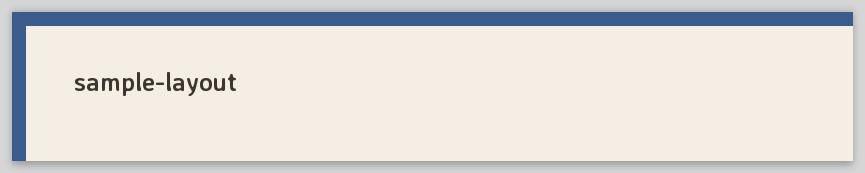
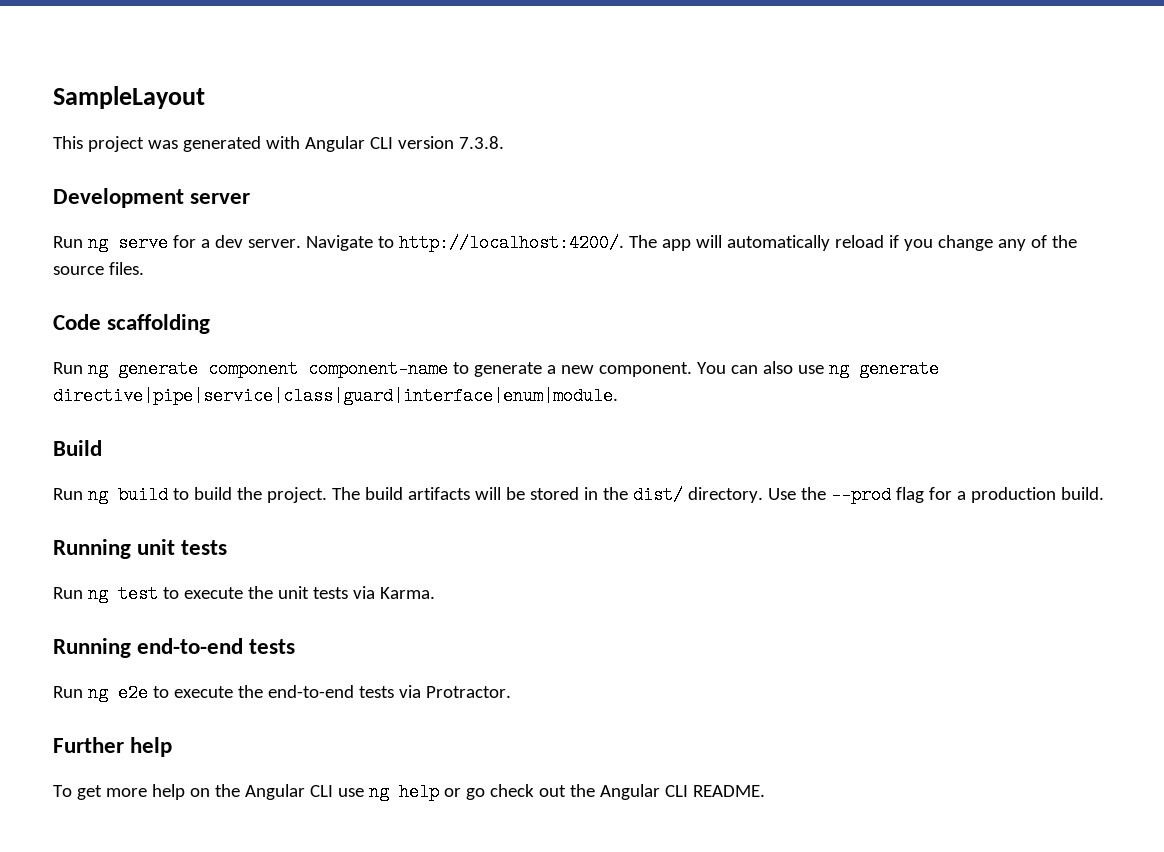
- sample-layout
+ SampleLayout
+ This project was generated with Angular CLI version 7.3.8.
+ Development server
+ Run ng serve for a dev server. Navigate to http://localhost:4200/. The app will automatically reload if you change any of the source files.
+ Code scaffolding
+ Run ng generate component component-name to generate a new component. You can also use ng generate directive|pipe|service|class|guard|interface|enum|module.
+ Build
+ Run ng build to build the project. The build artifacts will be stored in the dist/ directory. Use the --prod flag for a production build.
+ Running unit tests
+ Run ng test to execute the unit tests via Karma.
+ Running end-to-end tests
+ Run ng e2e to execute the end-to-end tests via Protractor.
+ Further help
+ To get more help on the Angular CLI use ng help or go check out the Angular CLI README.

